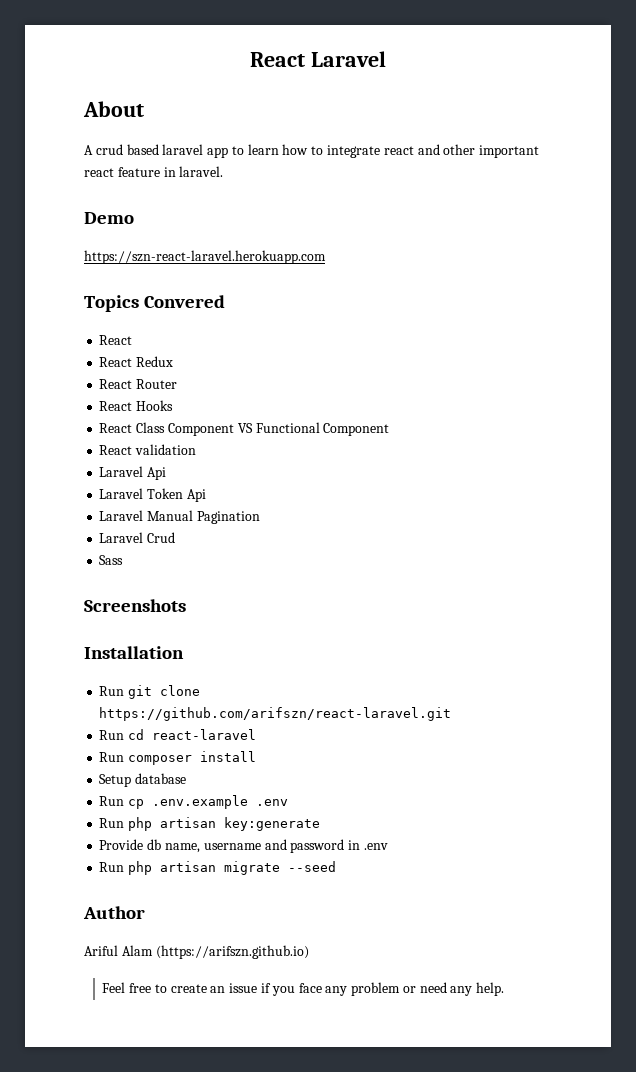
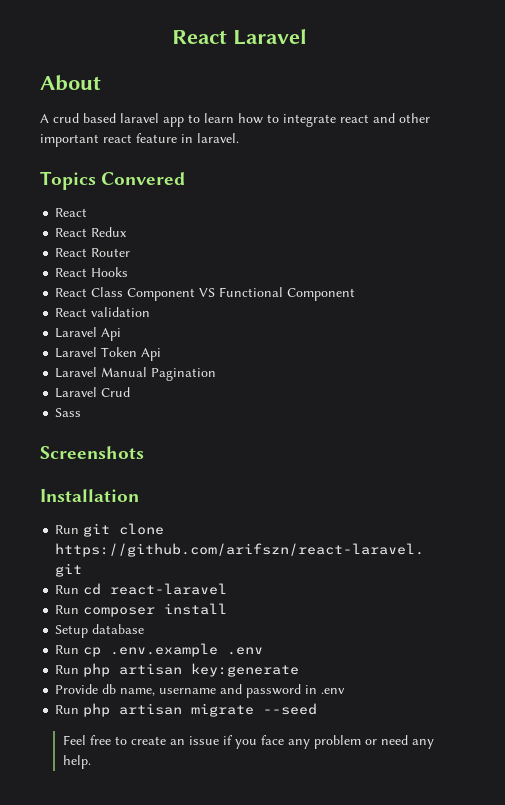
- Demo
- https://szn-react-laravel.herokuapp.com
- Author
- Ariful Alam (https://arifszn.github.io)

